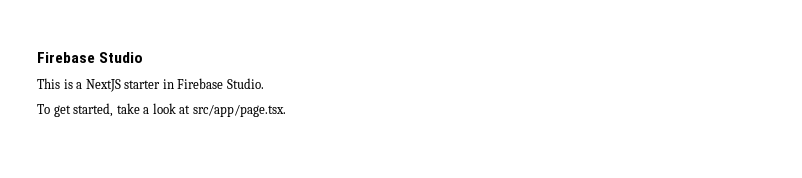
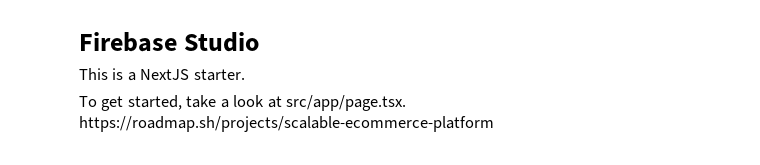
- This is a NextJS starter in Firebase Studio.
+ This is a NextJS starter.
- To get started, take a look at src/app/page.tsx.
+ To get started, take a look at src/app/page.tsx. https://roadmap.sh/projects/scalable-ecommerce-platform

